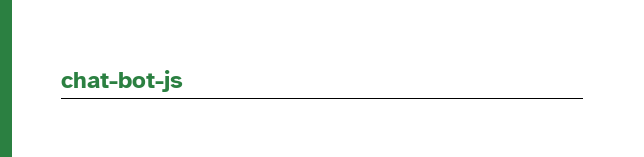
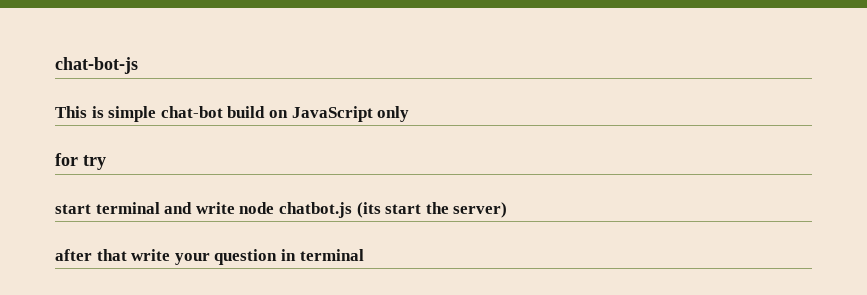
+ This is simple chat-bot build on JavaScript only
+ for try
+ start terminal and write node chatbot.js (its start the server)
+ after that write your question in terminal

